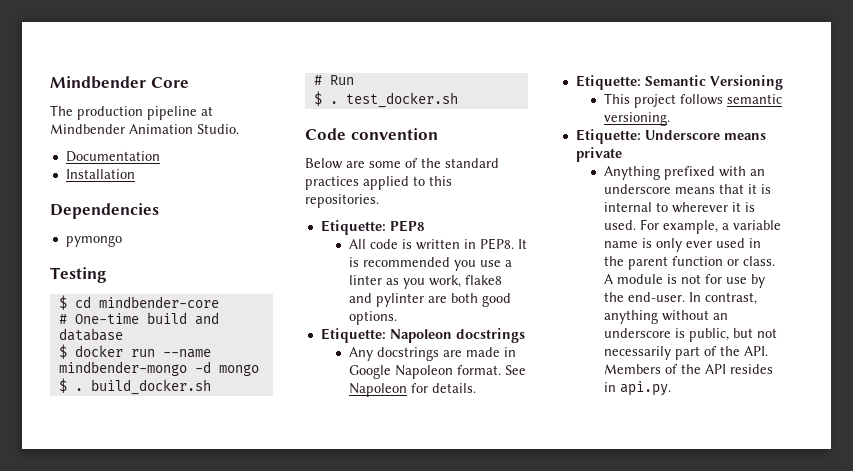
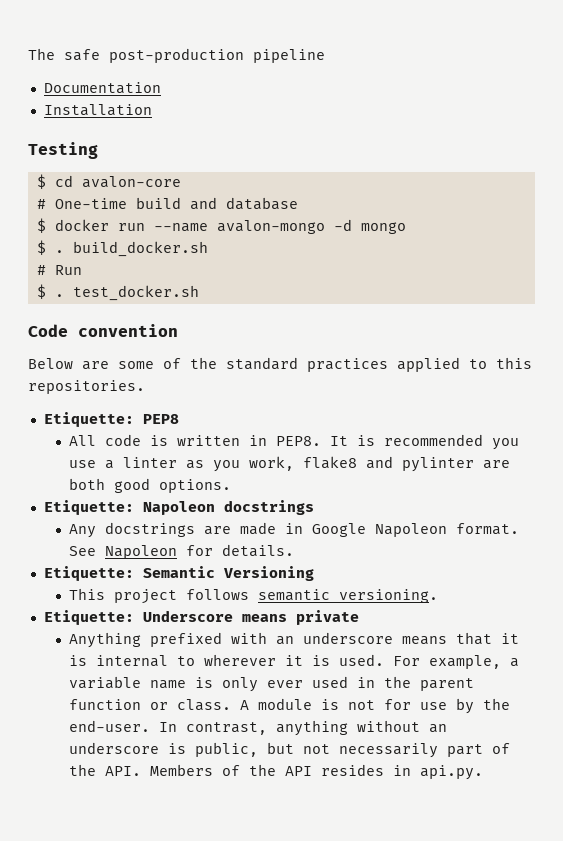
- Mindbender Core
- The production pipeline at Mindbender Animation Studio.
+ The safe post-production pipeline
- Dependencies
- pymongo
- $ cd mindbender-core
+ $ cd avalon-core
- $ docker run --name mindbender-mongo -d mongo
+ $ docker run --name avalon-mongo -d mongo

